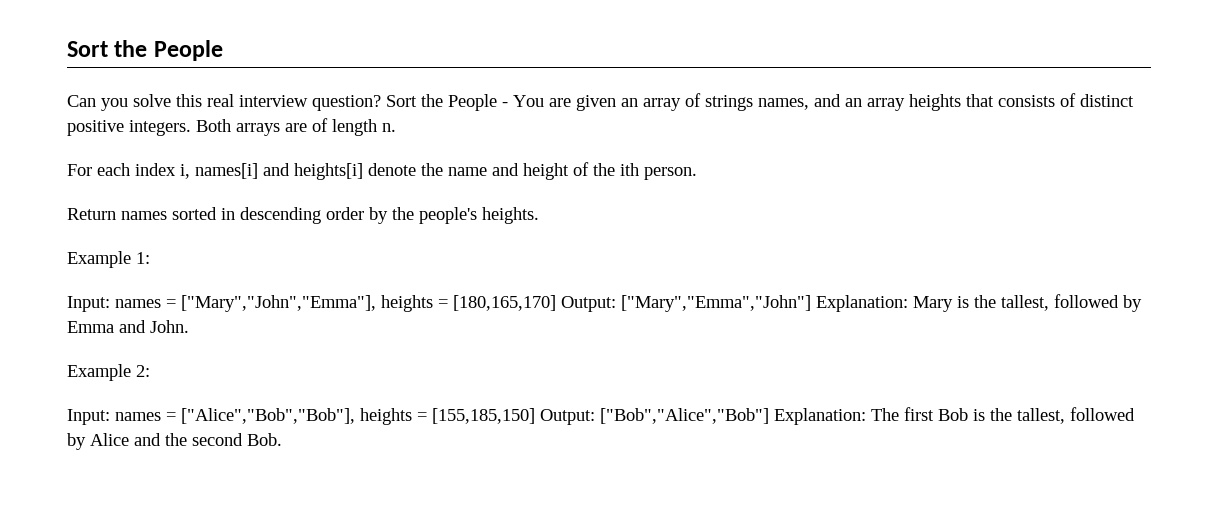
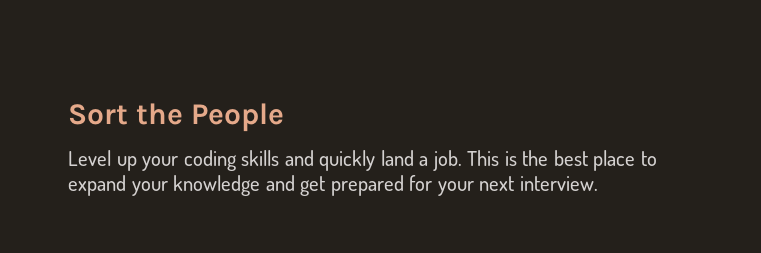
- Can you solve this real interview question? Sort the People - You are given an array of strings names, and an array heights that consists of distinct positive integers. Both arrays are of length n.
- For each index i, names[i] and heights[i] denote the name and height of the ith person.
- Return names sorted in descending order by the people's heights.
- Example 1:
- Input: names = ["Mary","John","Emma"], heights = [180,165,170] Output: ["Mary","Emma","John"] Explanation: Mary is the tallest, followed by Emma and John.
- Example 2:
- Input: names = ["Alice","Bob","Bob"], heights = [155,185,150] Output: ["Bob","Alice","Bob"] Explanation: The first Bob is the tallest, followed by Alice and the second Bob.
+ Level up your coding skills and quickly land a job. This is the best place to expand your knowledge and get prepared for your next interview.

